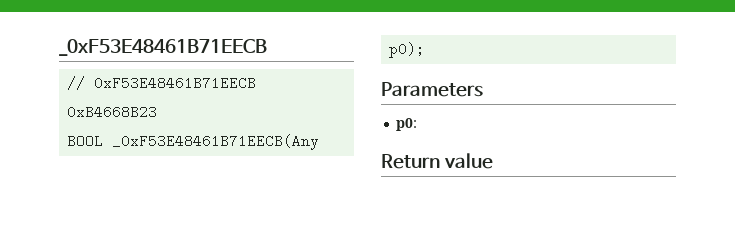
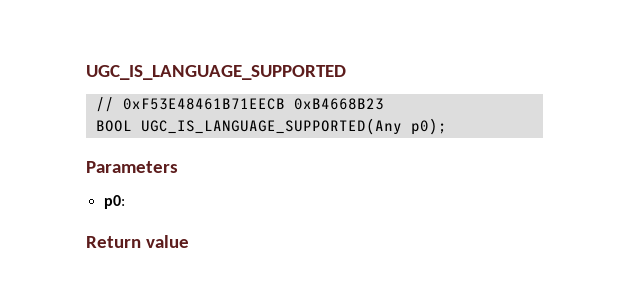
- _0xF53E48461B71EECB
+ UGC_IS_LANGUAGE_SUPPORTED
- BOOL _0xF53E48461B71EECB(Any p0);
+ BOOL UGC_IS_LANGUAGE_SUPPORTED(Any p0);

